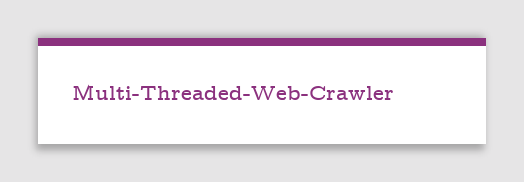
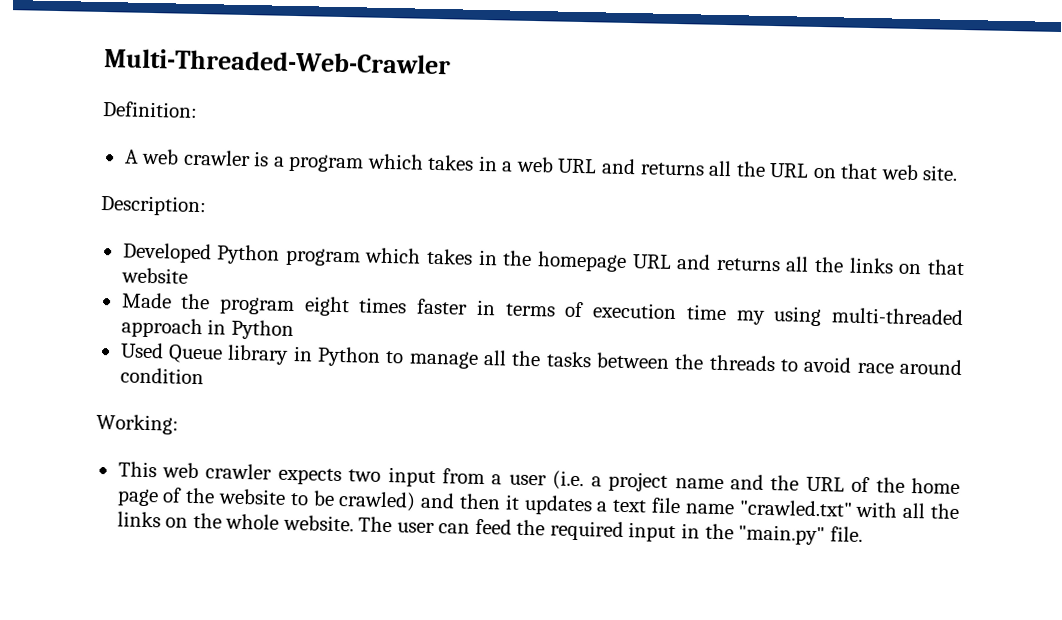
+ Definition:
+ A web crawler is a program which takes in a web URL and returns all the URL on that web site.
+ Description:
+ Developed Python program which takes in the homepage URL and returns all the links on that website
+ Made the program eight times faster in terms of execution time my using multi-threaded approach in Python
+ Used Queue library in Python to manage all the tasks between the threads to avoid race around condition
+ Working:
+ This web crawler expects two input from a user (i.e. a project name and the URL of the home page of the website to be crawled) and then it updates a text file name "crawled.txt" with all the links on the whole website. The user can feed the required input in the "main.py" file.

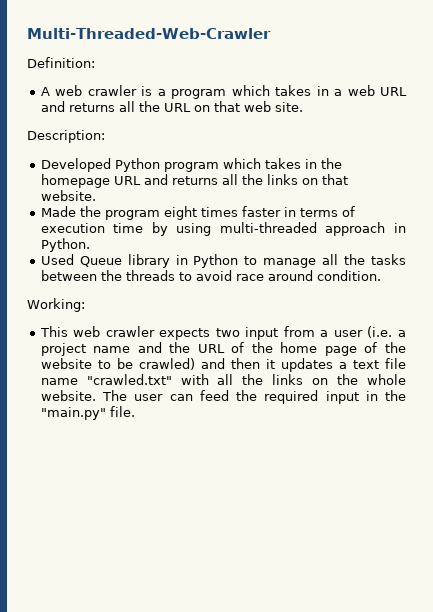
- Developed Python program which takes in the homepage URL and returns all the links on that website
+ Developed Python program which takes in the homepage URL and returns all the links on that website.
- Made the program eight times faster in terms of execution time my using multi-threaded approach in Python
+ Made the program eight times faster in terms of execution time by using multi-threaded approach in Python.
- Used Queue library in Python to manage all the tasks between the threads to avoid race around condition
+ Used Queue library in Python to manage all the tasks between the threads to avoid race around condition.

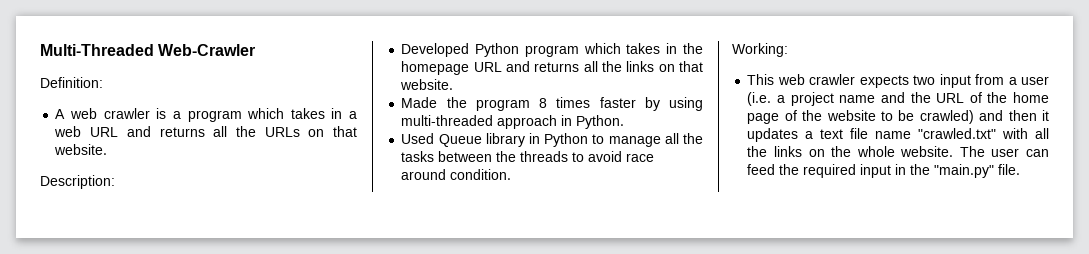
- Multi-Threaded-Web-Crawler
+ Multi-Threaded Web-Crawler
- A web crawler is a program which takes in a web URL and returns all the URL on that web site.
+ A web crawler is a program which takes in a web URL and returns all the URLs on that website.
- Made the program eight times faster in terms of execution time by using multi-threaded approach in Python.
+ Made the program 8 times faster by using multi-threaded approach in Python.

